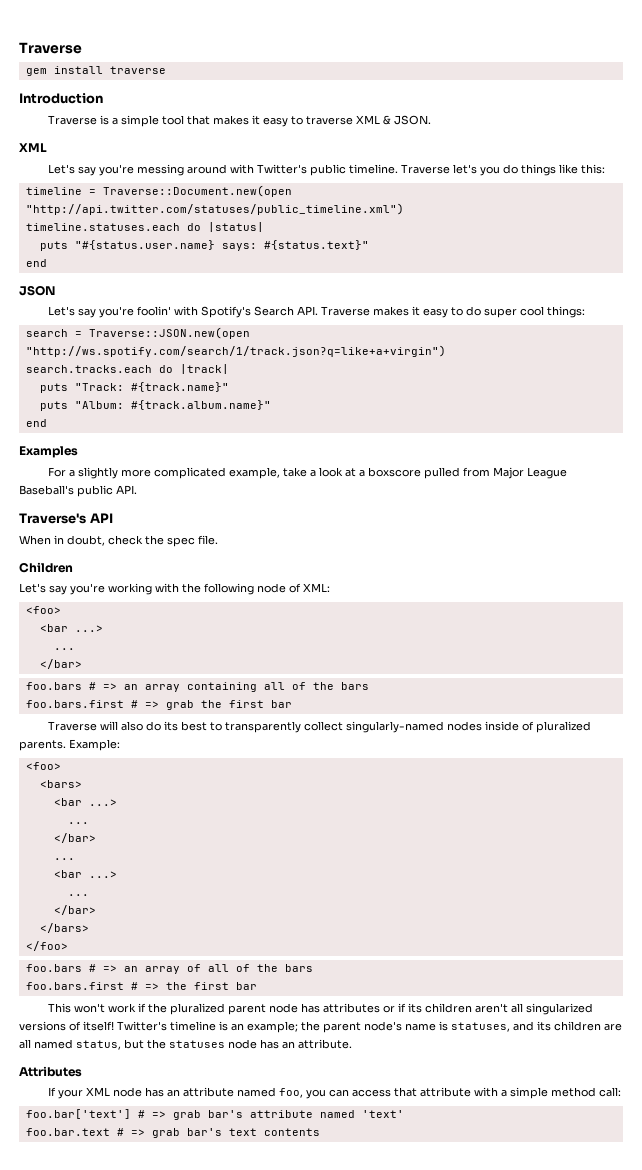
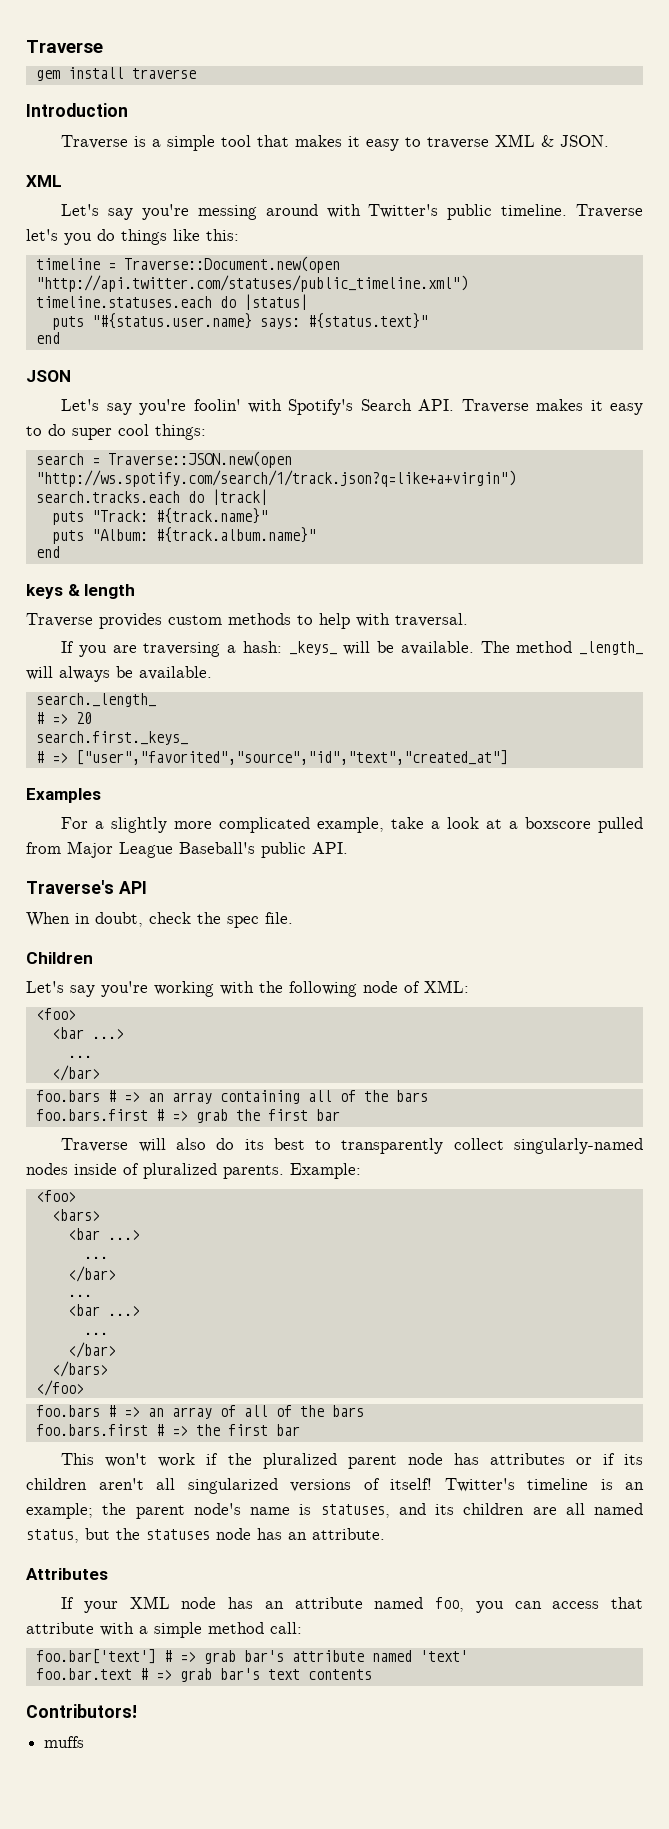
+ keys & length
+ Traverse provides custom methods to help with traversal.
+ If you are traversing a hash: _keys_ will be available. The method _length_ will always be available.
+ search._length_
+ # => 20
+ search.first._keys_
+ # => ["user","favorited","source","id","text","created_at"]
+ Contributors!
+ muffs

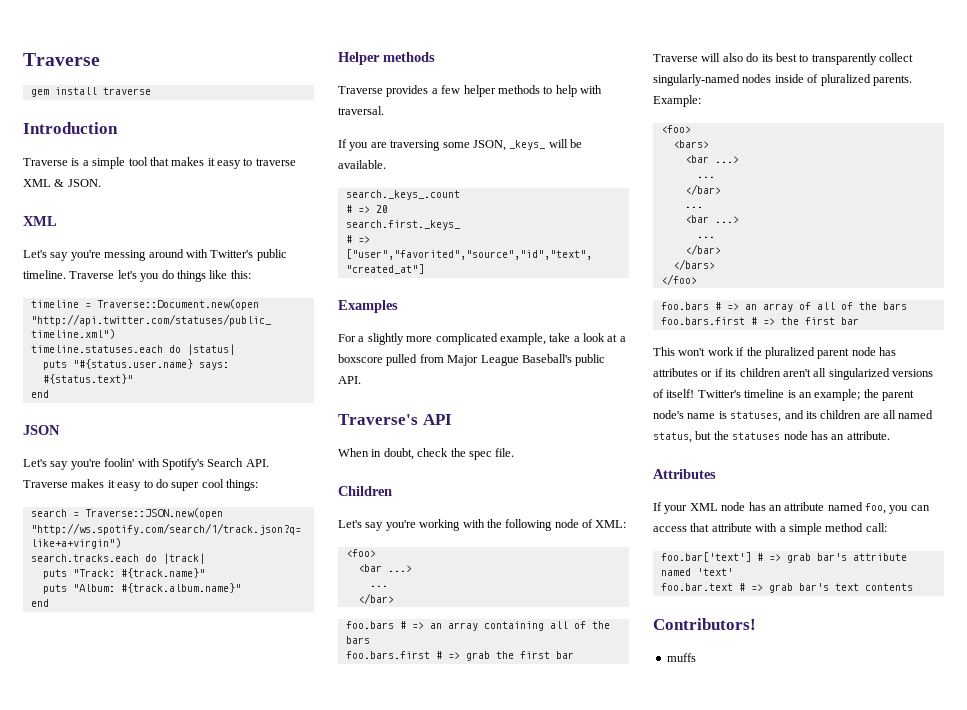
- keys & length
+ Helper methods
- Traverse provides custom methods to help with traversal.
+ Traverse provides a few helper methods to help with traversal.
- If you are traversing a hash: _keys_ will be available. The method _length_ will always be available.
- search._length_
+ If you are traversing some JSON, _keys_ will be available.
+ search._keys_.count

